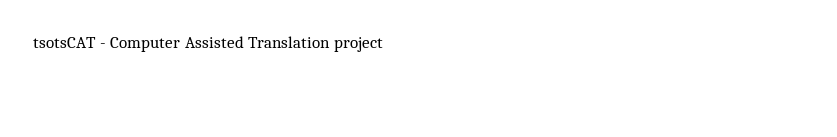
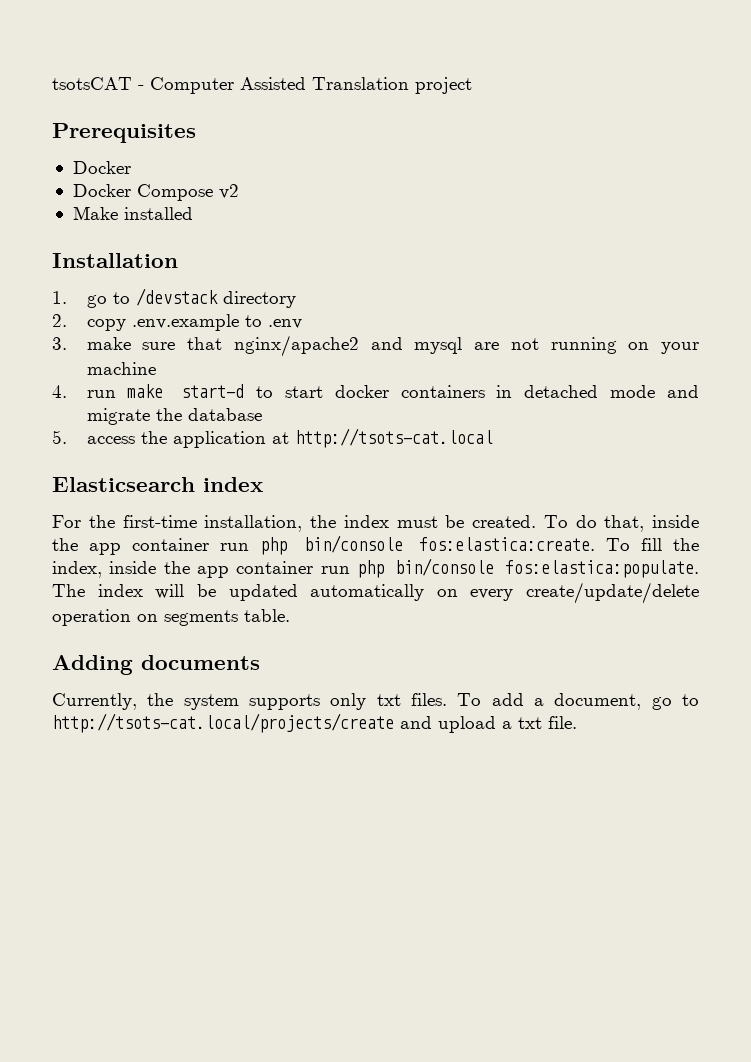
+ Prerequisites
+ Docker
+ Docker Compose v2
+ Make installed
+ Installation
+ 1. go to /devstack directory
+ 2. copy .env.example to .env
+ 3. make sure that nginx/apache2 and mysql are not running on your machine
+ 4. run make start-d to start docker containers in detached mode and migrate the database
+ 5. access the application at http://tsots-cat.local
+ Elasticsearch index
+ For the first-time installation, the index must be created. To do that, inside the app container run php bin/console fos:elastica:create. To fill the index, inside the app container run php bin/console fos:elastica:populate. The index will be updated automatically on every create/update/delete operation on segments table.
+ Adding documents
+ Currently, the system supports only txt files. To add a document, go to http://tsots-cat.local/projects/create and upload a txt file.

